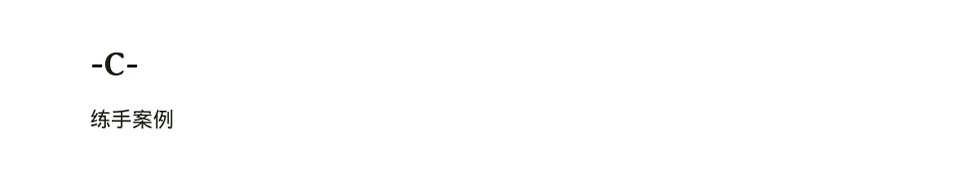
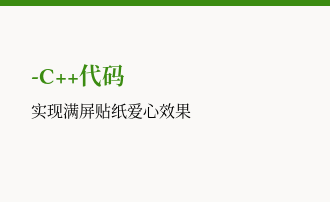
- -C-
- 练手案例
+ -C++代码
+ 实现满屏贴纸爱心效果

